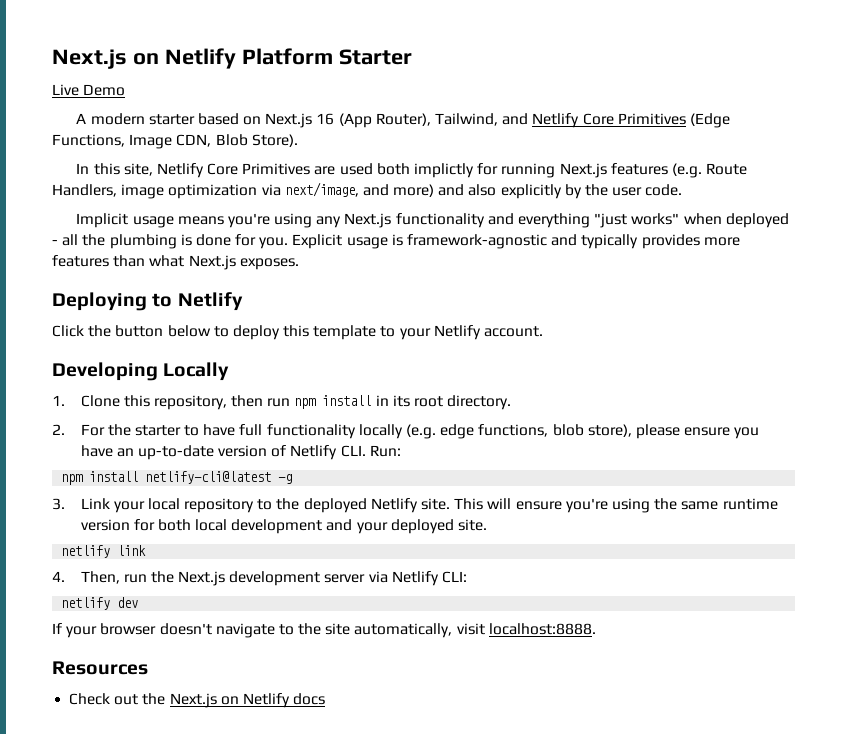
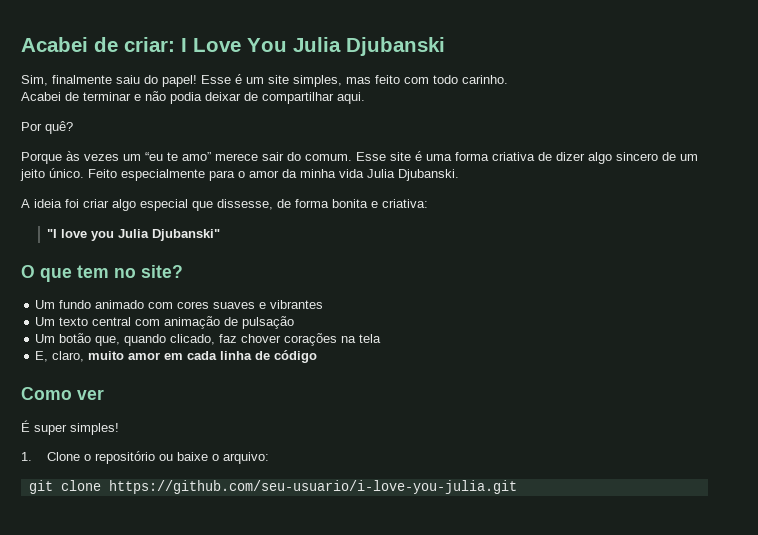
- Next.js on Netlify Platform Starter
- Live Demo
- A modern starter based on Next.js 16 (App Router), Tailwind, and Netlify Core Primitives (Edge Functions, Image CDN, Blob Store).
- In this site, Netlify Core Primitives are used both implictly for running Next.js features (e.g. Route Handlers, image optimization via next/image, and more) and also explicitly by the user code.
- Implicit usage means you're using any Next.js functionality and everything "just works" when deployed - all the plumbing is done for you. Explicit usage is framework-agnostic and typically provides more features than what Next.js exposes.
- Deploying to Netlify
- Click the button below to deploy this template to your Netlify account.
- Developing Locally
- 1. Clone this repository, then run npm install in its root directory.
- 2. For the starter to have full functionality locally (e.g. edge functions, blob store), please ensure you have an up-to-date version of Netlify CLI. Run:
- npm install netlify-cli@latest -g
- 3. Link your local repository to the deployed Netlify site. This will ensure you're using the same runtime version for both local development and your deployed site.
- netlify link
- 4. Then, run the Next.js development server via Netlify CLI:
- netlify dev
- If your browser doesn't navigate to the site automatically, visit localhost:8888.
- Resources
- Check out the Next.js on Netlify docs
+ Acabei de criar: I Love You Julia Djubanski
+ Sim, finalmente saiu do papel! Esse é um site simples, mas feito com todo carinho.
+ Acabei de terminar e não podia deixar de compartilhar aqui.
+ Por quê?
+ Porque às vezes um “eu te amo” merece sair do comum. Esse site é uma forma criativa de dizer algo sincero de um jeito único. Feito especialmente para o amor da minha vida Julia Djubanski.
+ A ideia foi criar algo especial que dissesse, de forma bonita e criativa:
+ "I love you Julia Djubanski"
+ O que tem no site?
+ Um fundo animado com cores suaves e vibrantes
+ Um texto central com animação de pulsação
+ Um botão que, quando clicado, faz chover corações na tela
+ E, claro, muito amor em cada linha de código
+ Como ver
+ É super simples!
+ 1. Clone o repositório ou baixe o arquivo:
+ git clone https://github.com/seu-usuario/i-love-you-julia.git

